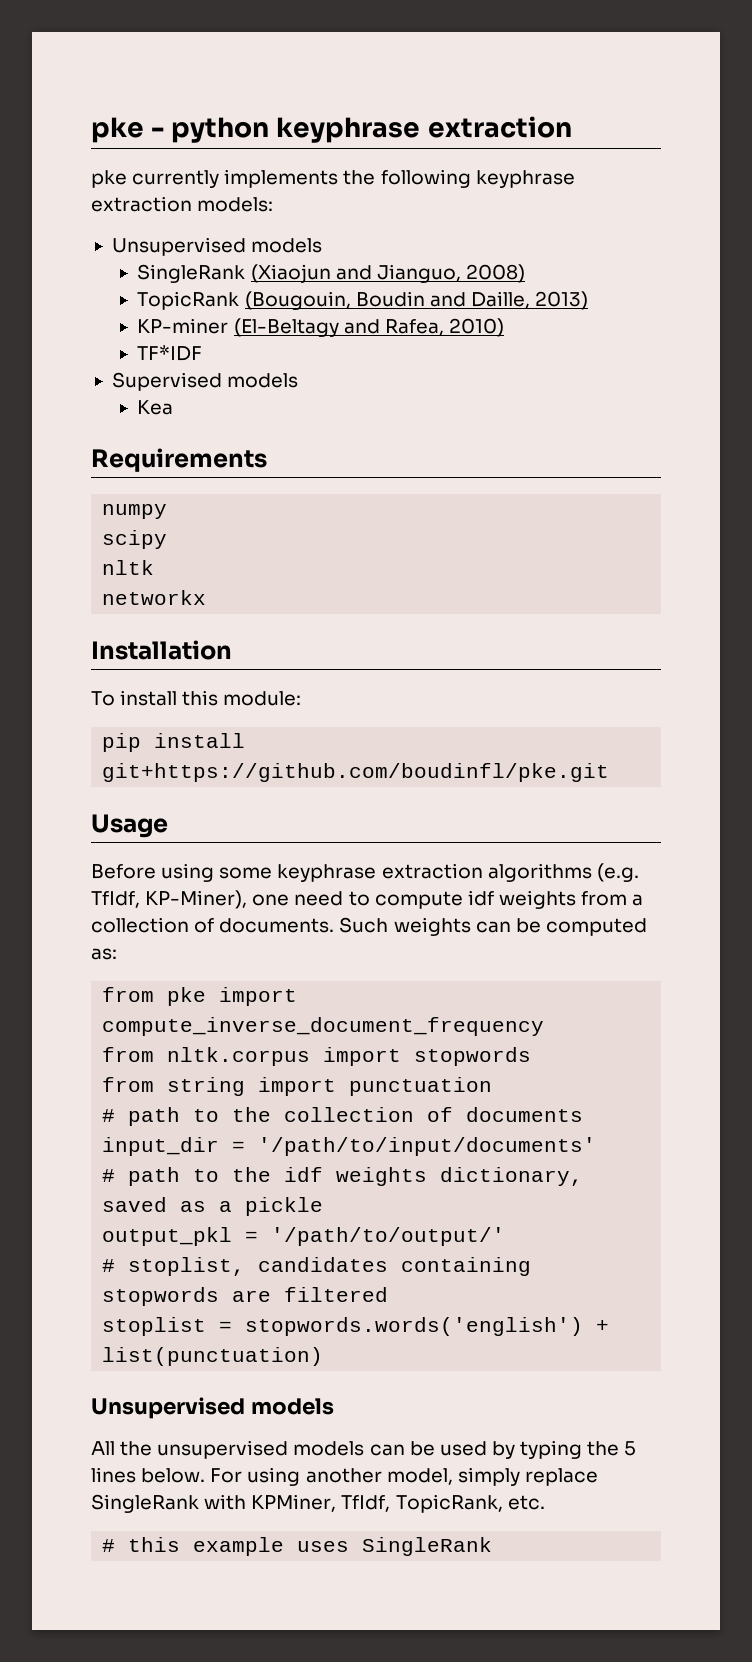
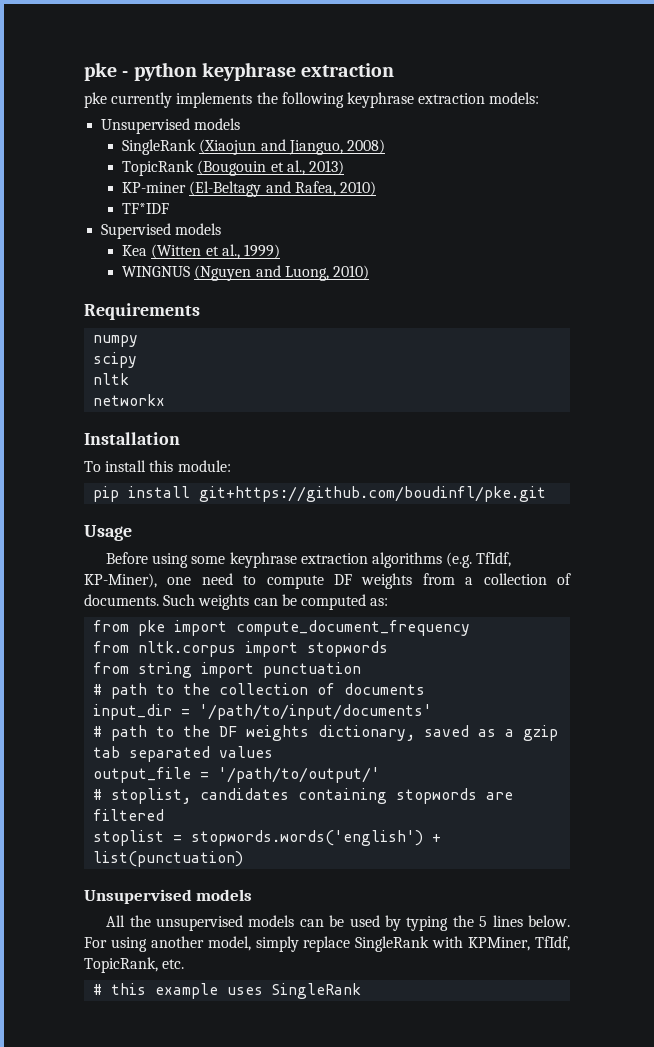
- TopicRank (Bougouin, Boudin and Daille, 2013)
+ TopicRank (Bougouin et al., 2013)
- Kea
+ Kea (Witten et al., 1999)
+ WINGNUS (Nguyen and Luong, 2010)
- Before using some keyphrase extraction algorithms (e.g. TfIdf, KP-Miner), one need to compute idf weights from a collection of documents.
+ Before using some keyphrase extraction algorithms (e.g. TfIdf, KP-Miner), one need to compute DF weights from a collection of documents.
- from pke import compute_inverse_document_frequency
+ from pke import compute_document_frequency
- # path to the idf weights dictionary, saved as a pickle
- output_pkl = '/path/to/output/'
+ # path to the DF weights dictionary, saved as a gzip tab separated values
+ output_file = '/path/to/output/'

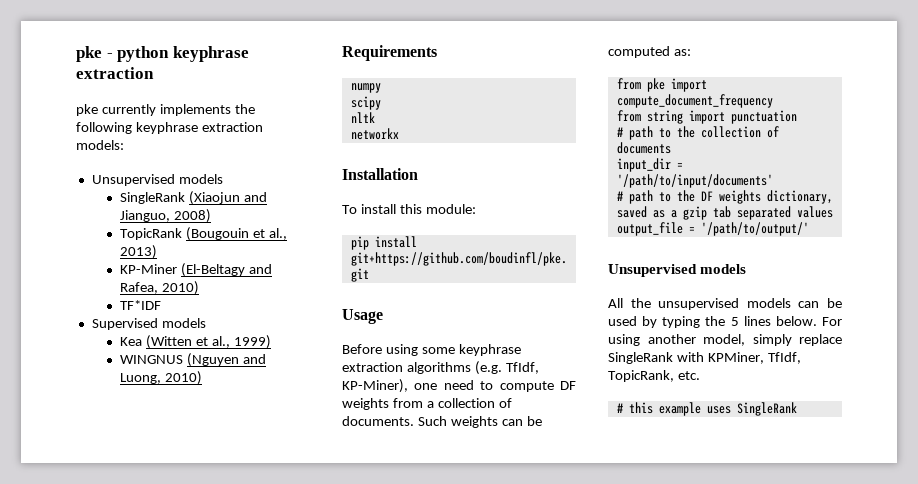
- KP-miner (El-Beltagy and Rafea, 2010)
+ KP-Miner (El-Beltagy and Rafea, 2010)
- from nltk.corpus import stopwords
- # stoplist, candidates containing stopwords are filtered
- stoplist = stopwords.words('english') + list(punctuation)

